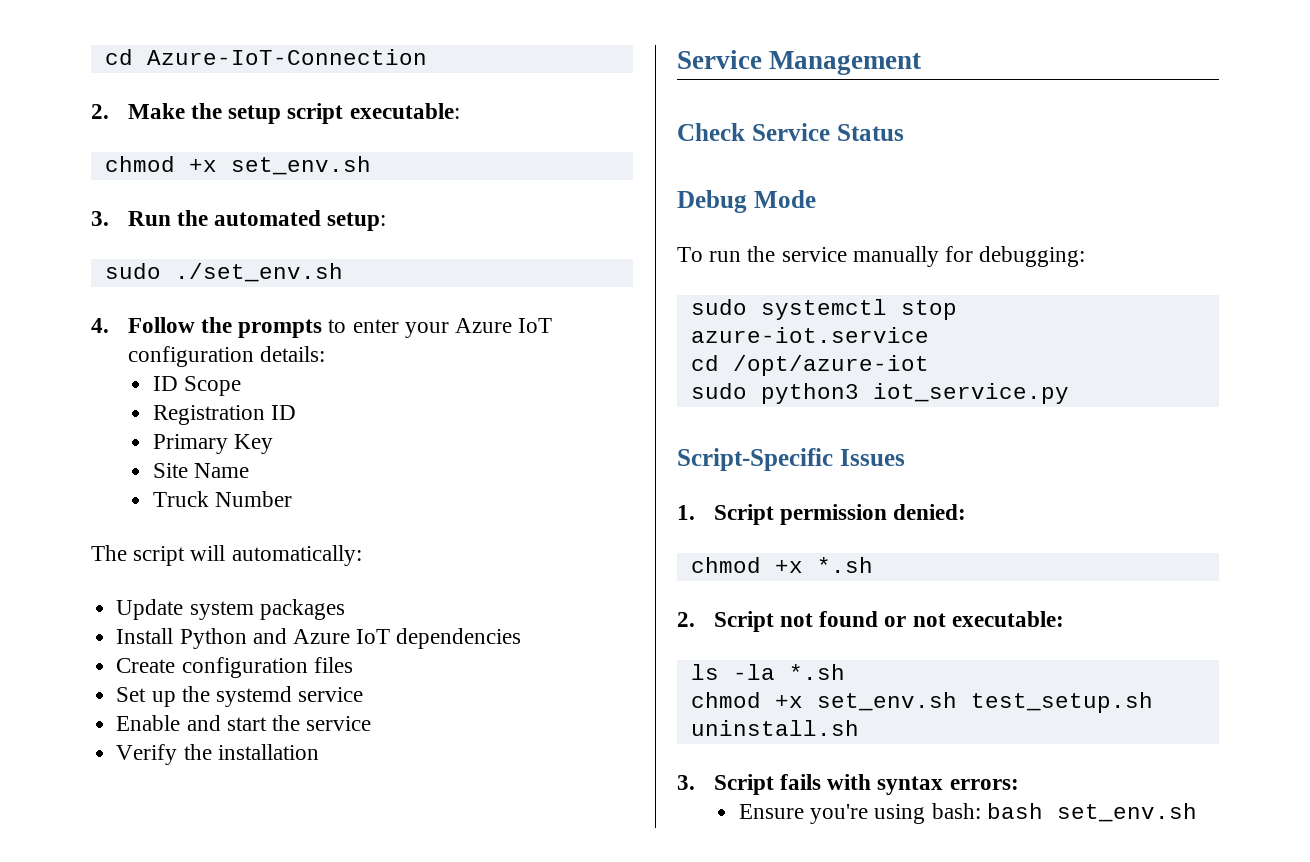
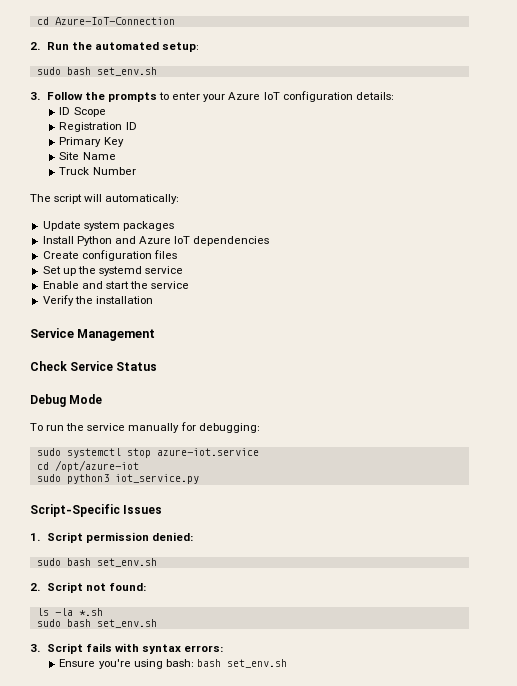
- 2. Make the setup script executable:
- chmod +x set_env.sh
- 3. Run the automated setup:
- sudo ./set_env.sh
- 4. Follow the prompts to enter your Azure IoT configuration details:
+ 2. Run the automated setup:
+ sudo bash set_env.sh
+ 3. Follow the prompts to enter your Azure IoT configuration details:
  1. Script permission denied:
- chmod +x *.sh
+ sudo bash set_env.sh
- 2. Script not found or not executable:
+ 2. Script not found:
  ls -la *.sh
- chmod +x set_env.sh test_setup.sh uninstall.sh
+ sudo bash set_env.sh

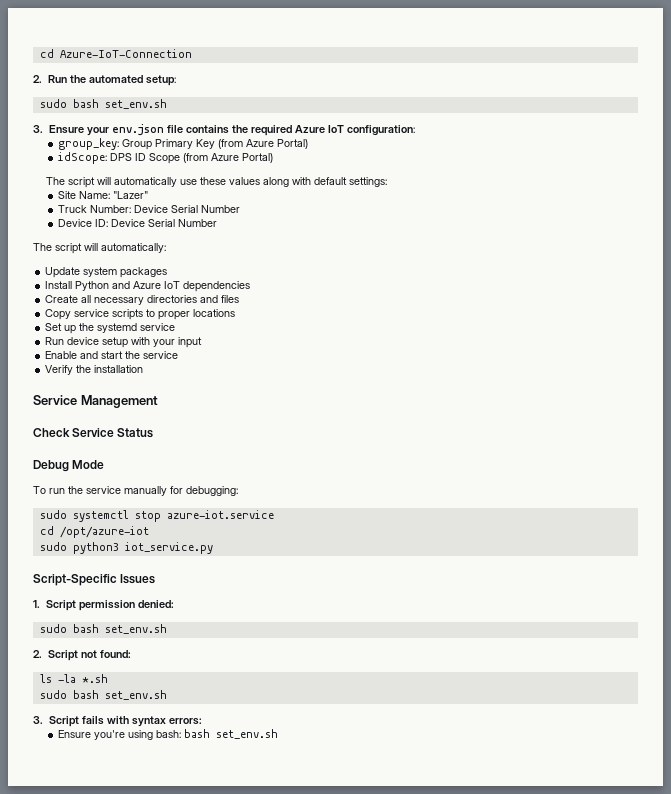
- 3. Follow the prompts to enter your Azure IoT configuration details:
- ID Scope
- Registration ID
- Primary Key
+ 3. Ensure your env.json file contains the required Azure IoT configuration:
+ group_key: Group Primary Key (from Azure Portal)
+ idScope: DPS ID Scope (from Azure Portal)
+ The script will automatically use these values along with default settings:
- Site Name
+ Site Name: "Lazer"
- Truck Number
+ Truck Number: Device Serial Number
+ Device ID: Device Serial Number
- Create configuration files
+ Create all necessary directories and files
+ Copy service scripts to proper locations
+ Run device setup with your input

